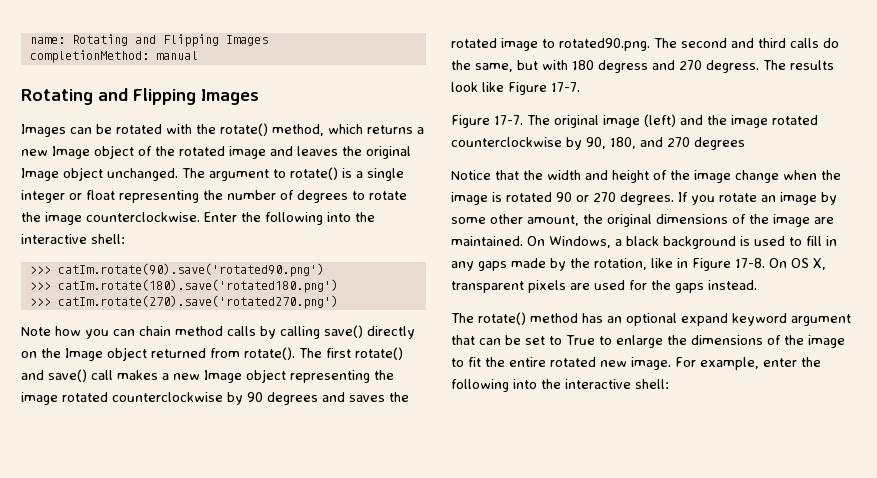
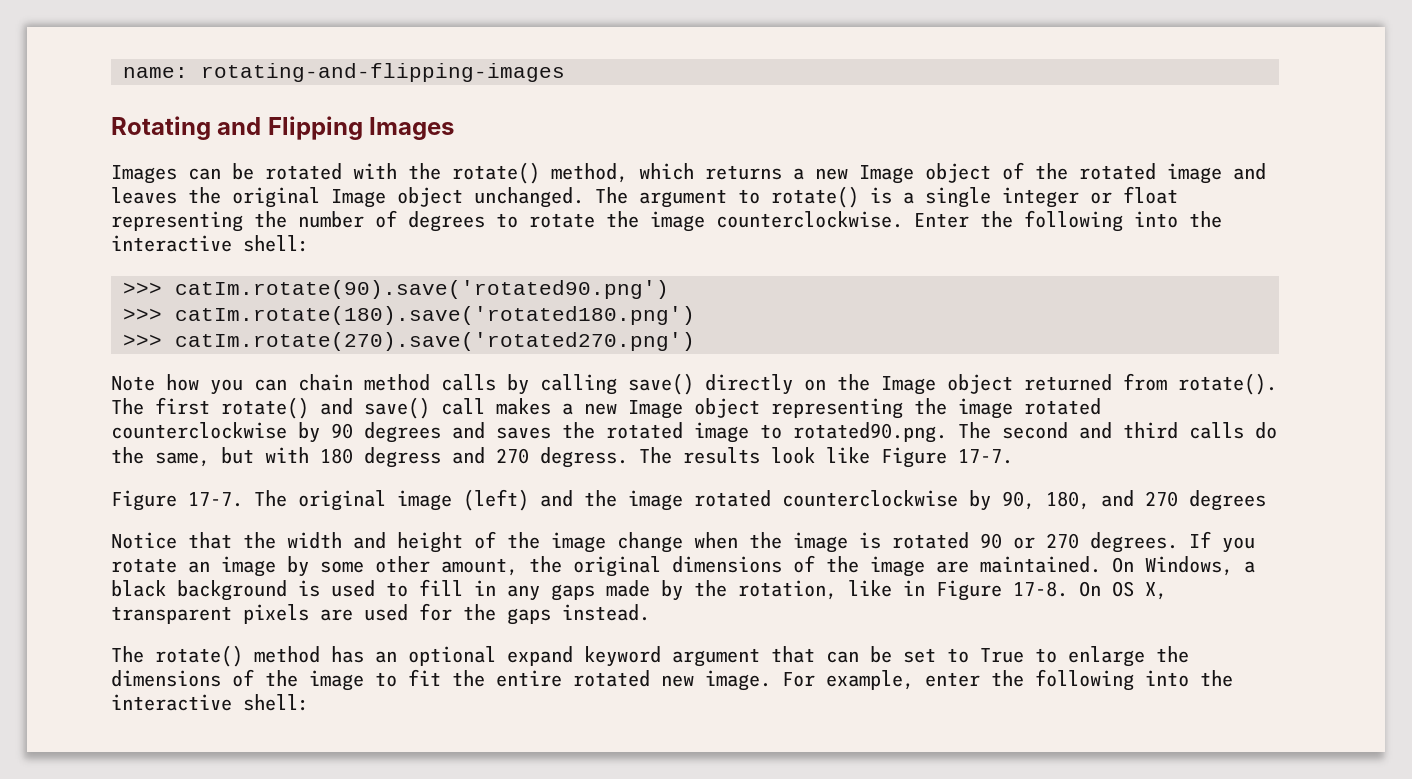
- name: Rotating and Flipping Images
- completionMethod: manual
+ name: rotating-and-flipping-images

